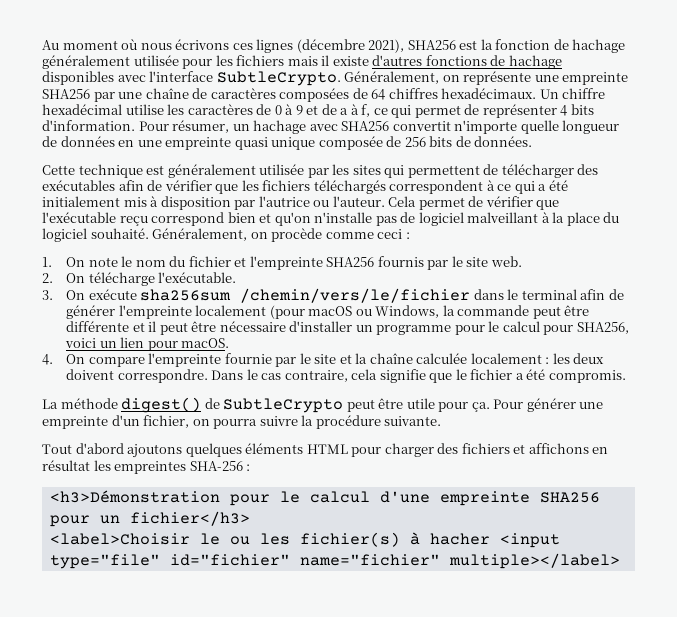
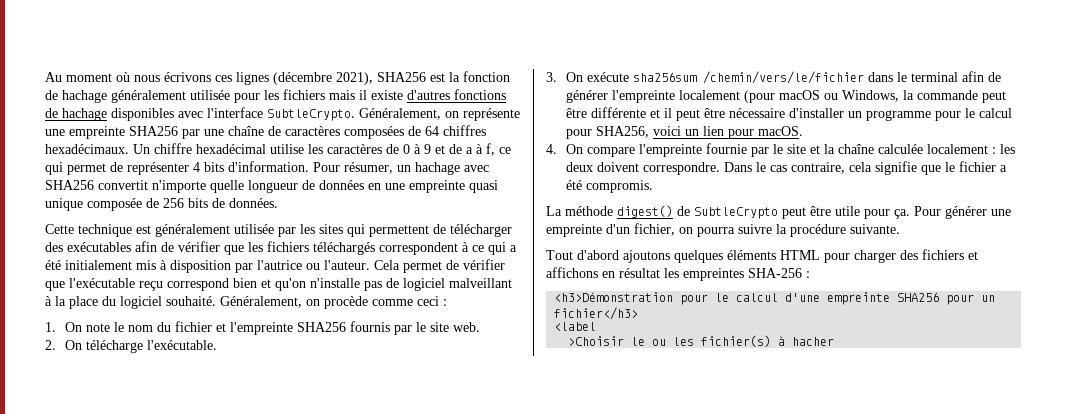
- <label>Choisir le ou les fichier(s) à hacher <input type="file" id="fichier" name="fichier" multiple></label>
+ <label
+ >Choisir le ou les fichier(s) à hacher

